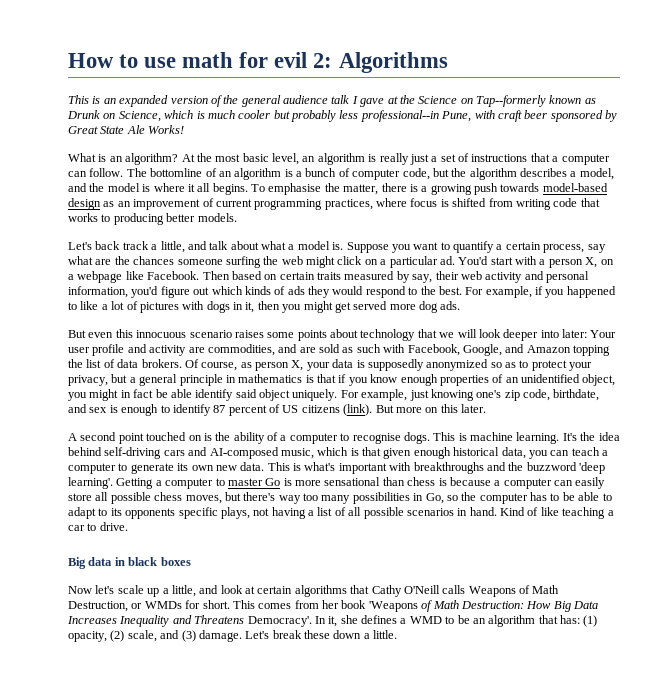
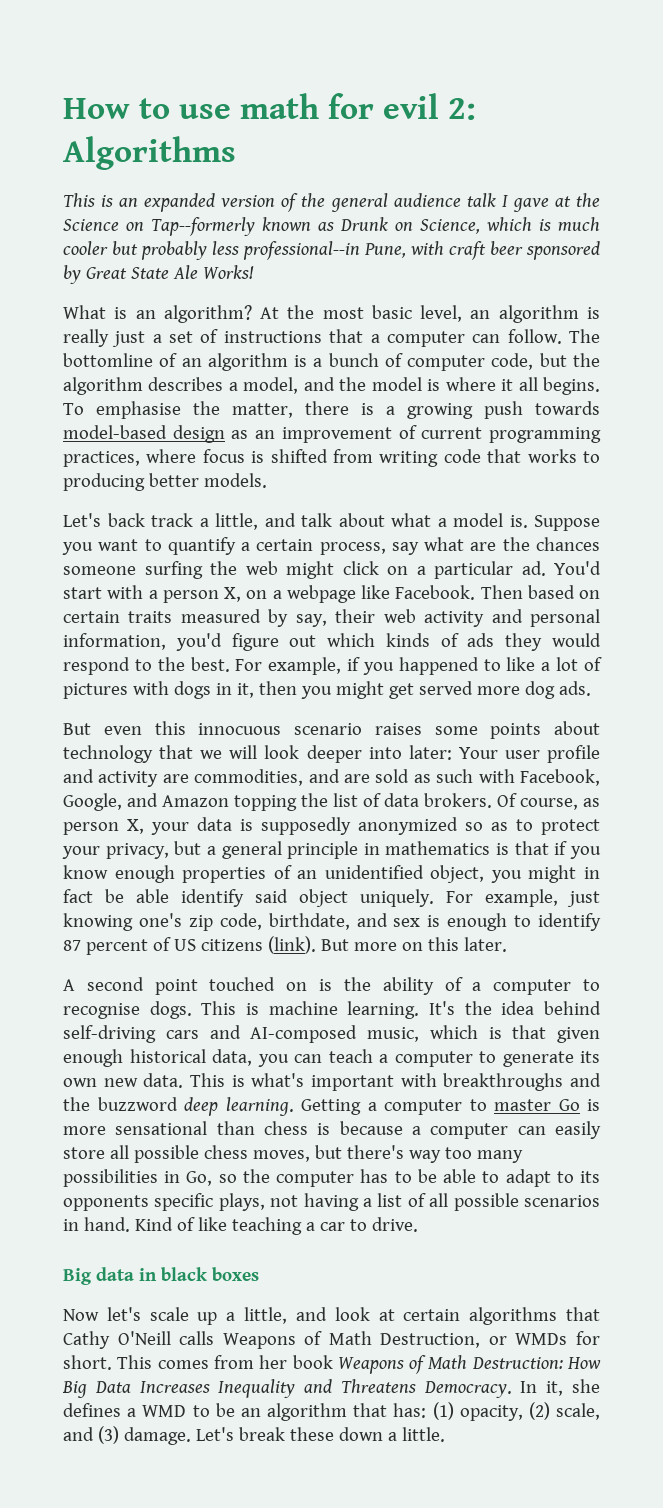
- This is what's important with breakthroughs and the buzzword 'deep learning'.
+ This is what's important with breakthroughs and the buzzword deep learning.
- This comes from her book 'Weapons of Math Destruction: How Big Data Increases Inequality and Threatens Democracy'.
+ This comes from her book Weapons of Math Destruction: How Big Data Increases Inequality and Threatens Democracy.

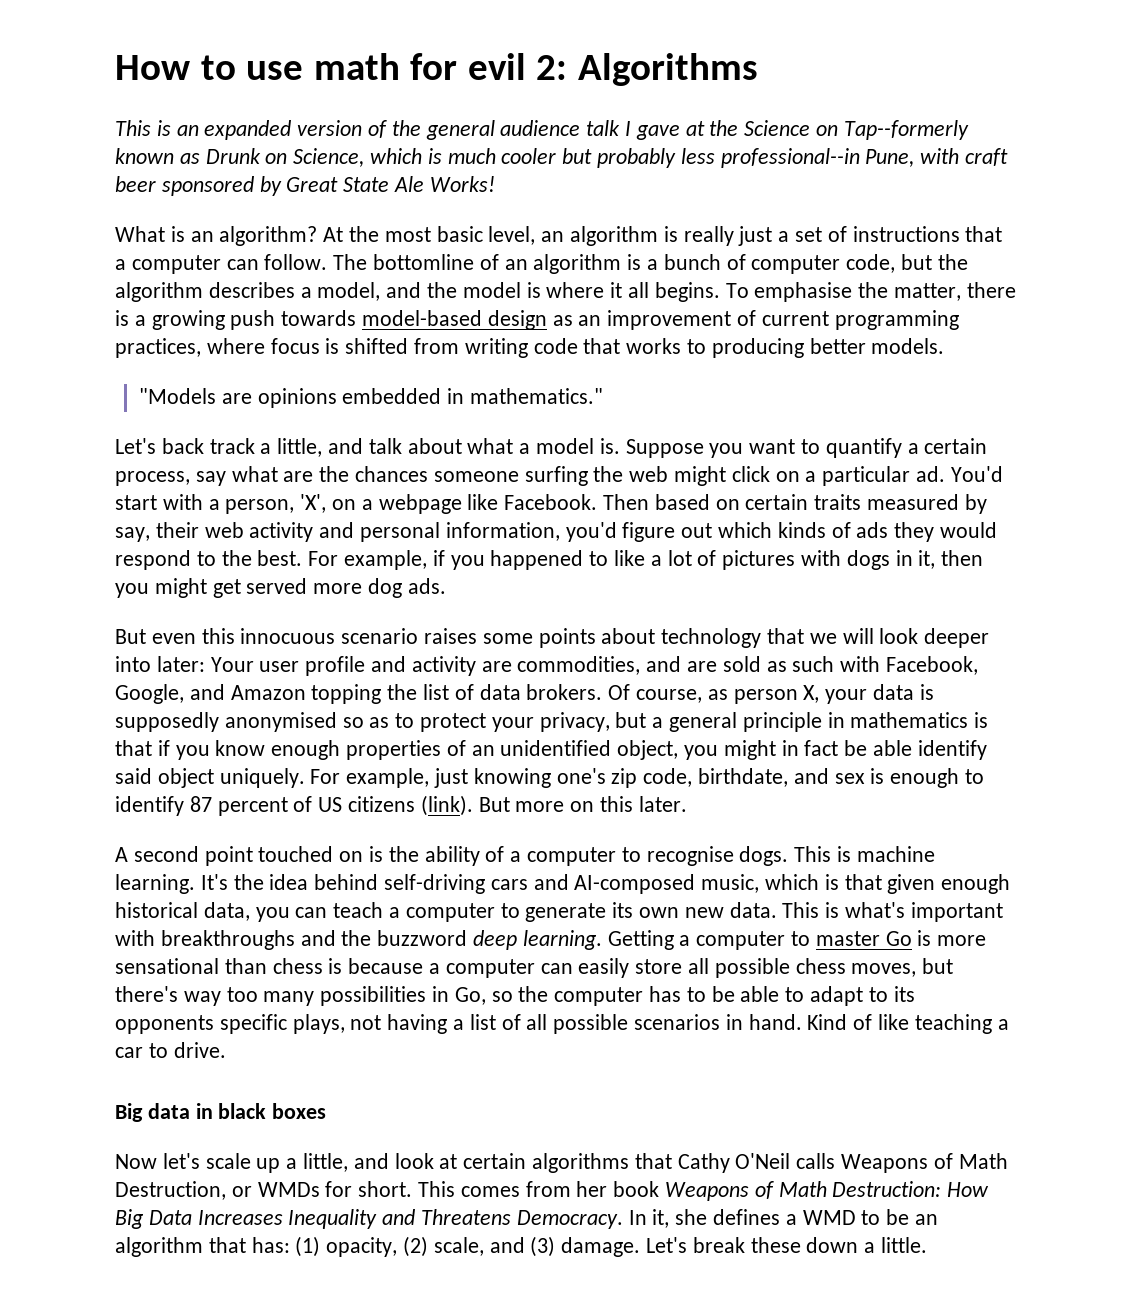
+ "Models are opinions embedded in mathematics."
- You'd start with a person X, on a webpage like Facebook.
+ You'd start with a person, 'X', on a webpage like Facebook.
- Of course, as person X, your data is supposedly anonymized so as to protect your privacy, but a general principle in mathematics is that if you know enough properties of an unidentified object, you might in fact be able identify said object uniquely.
+ Of course, as person X, your data is supposedly anonymised so as to protect your privacy, but a general principle in mathematics is that if you know enough properties of an unidentified object, you might in fact be able identify said object uniquely.
- Now let's scale up a little, and look at certain algorithms that Cathy O'Neill calls Weapons of Math Destruction, or WMDs for short.
+ Now let's scale up a little, and look at certain algorithms that Cathy O'Neil calls Weapons of Math Destruction, or WMDs for short.

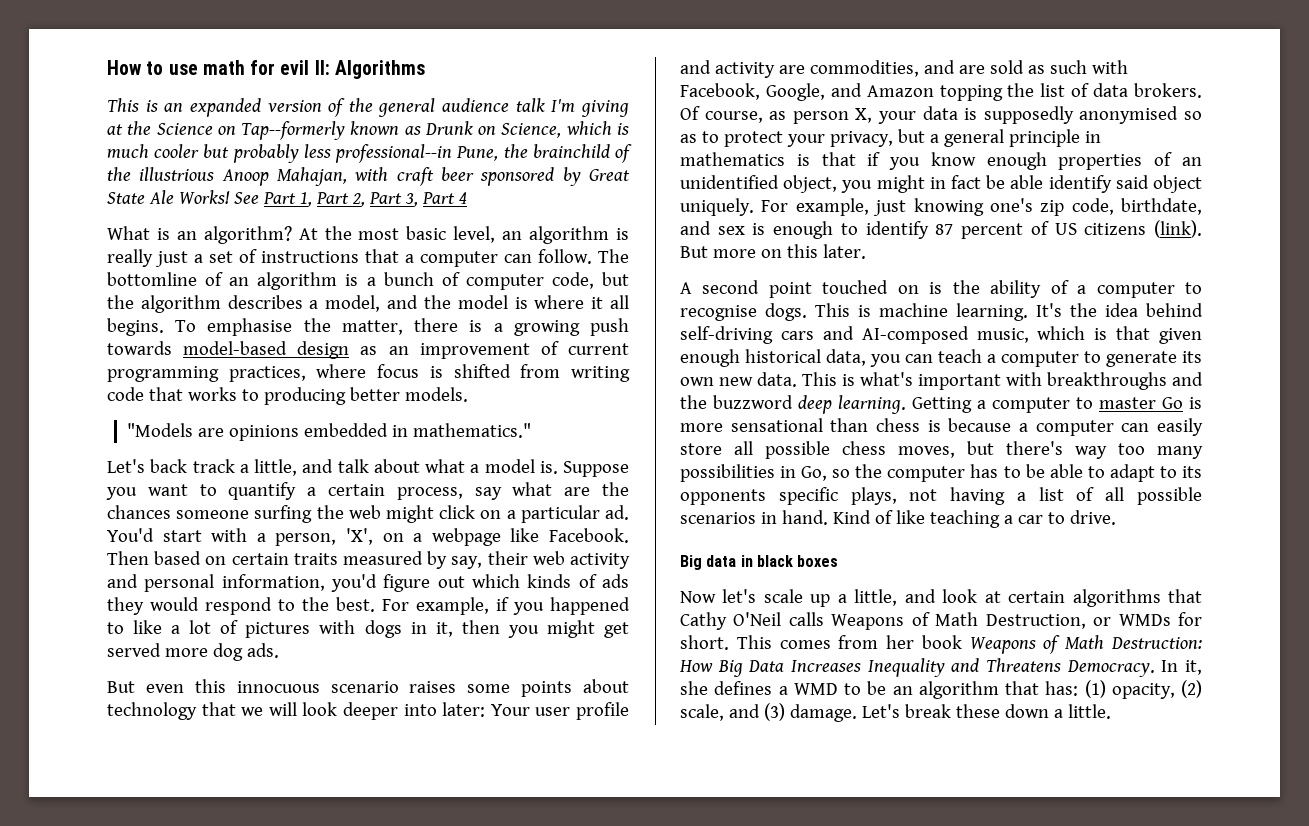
- How to use math for evil 2: Algorithms
+ How to use math for evil II: Algorithms
- This is an expanded version of the general audience talk I gave at the Science on Tap--formerly known as Drunk on Science, which is much cooler but probably less professional--in Pune, with craft beer sponsored by Great State Ale Works!
+ This is an expanded version of the general audience talk I'm giving at the Science on Tap--formerly known as Drunk on Science, which is much cooler but probably less professional--in Pune, the brainchild of the illustrious Anoop Mahajan, with craft beer sponsored by Great State Ale Works! See Part 1, Part 2, Part 3, Part 4

